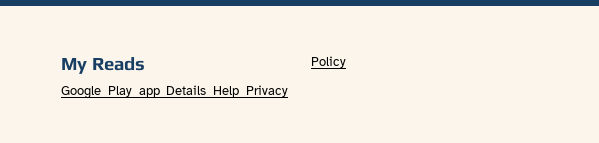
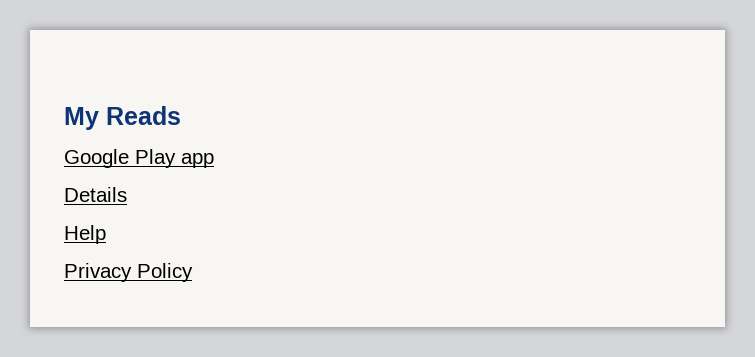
- Google Play app Details Help Privacy Policy
+ Google Play app
+ Details
+ Help
+ Privacy Policy

